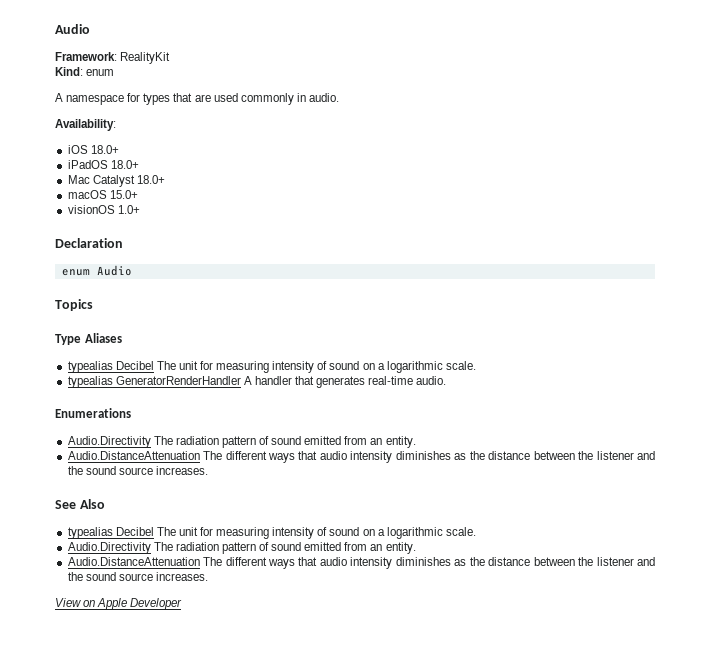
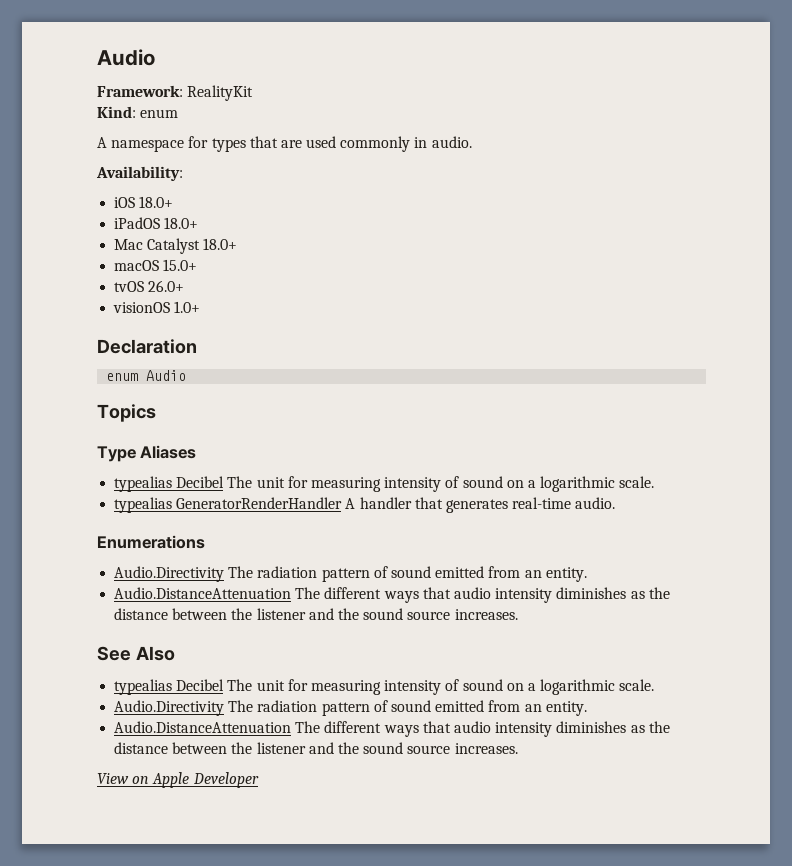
+ tvOS 26.0+

